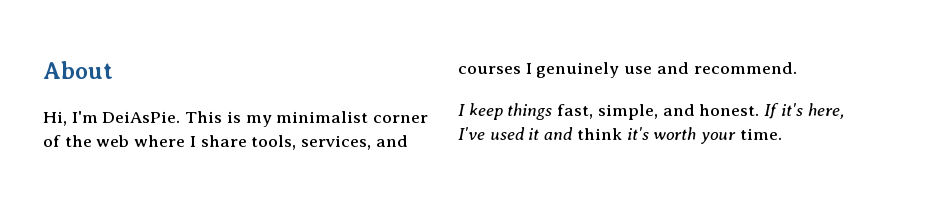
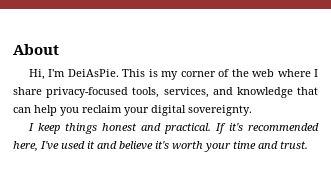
- This is my minimalist corner of the web where I share tools, services, and courses I genuinely use and recommend.
+ This is my corner of the web where I share privacy-focused tools, services, and knowledge that can help you reclaim your digital sovereignty.
- I keep things fast, simple, and honest.
+ I keep things honest and practical.
- If it's here, I've used it and think it's worth your time.
+ If it's recommended here, I've used it and believe it's worth your time and trust.

